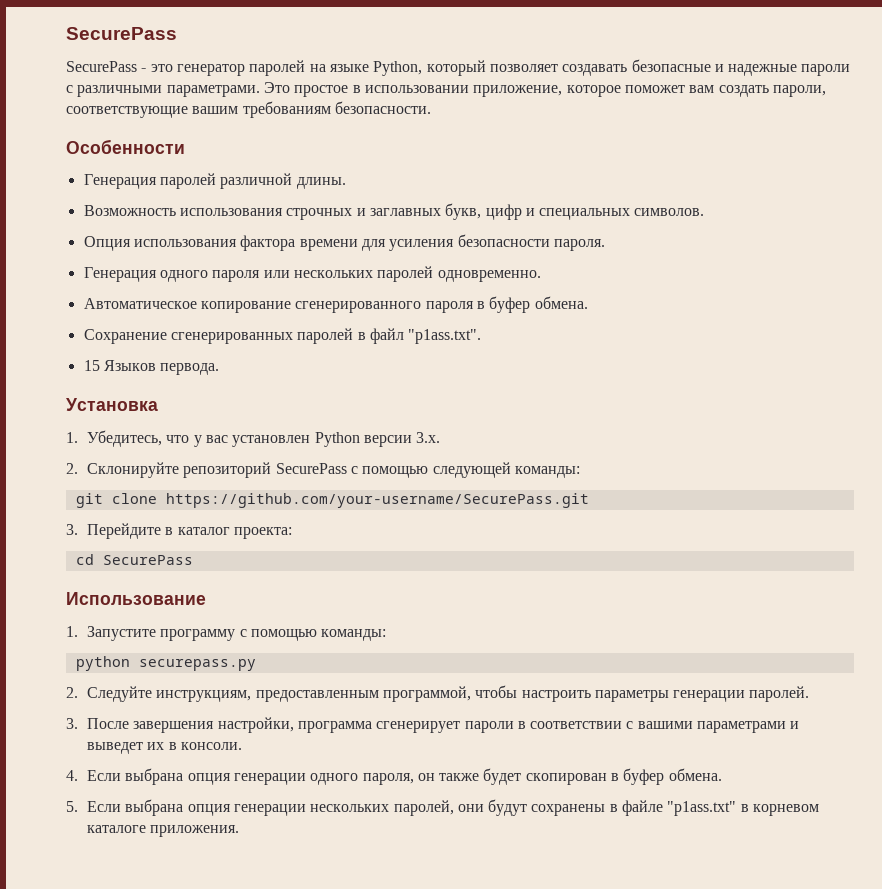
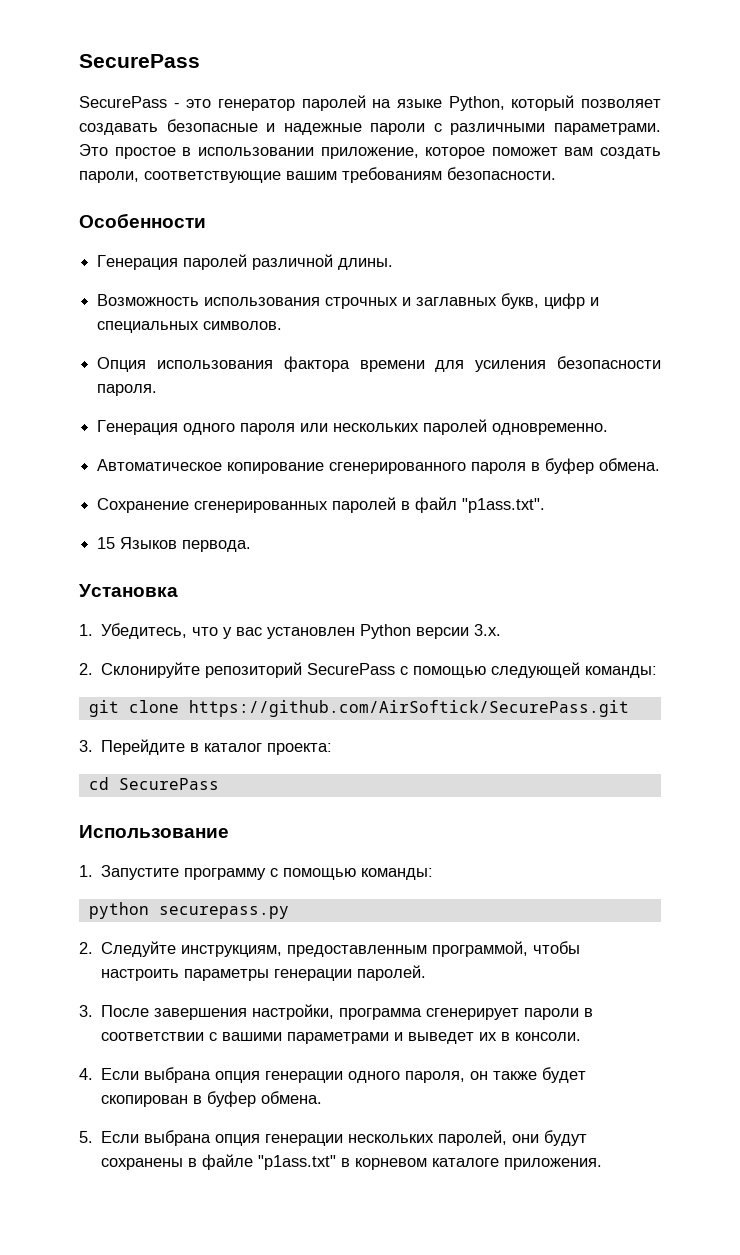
- git clone https://github.com/your-username/SecurePass.git
+ git clone https://github.com/AirSoftick/SecurePass.git

